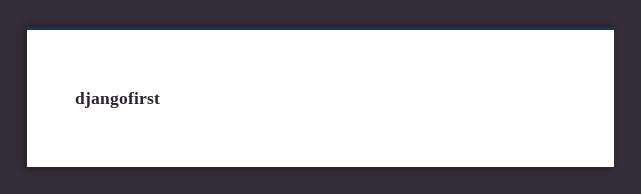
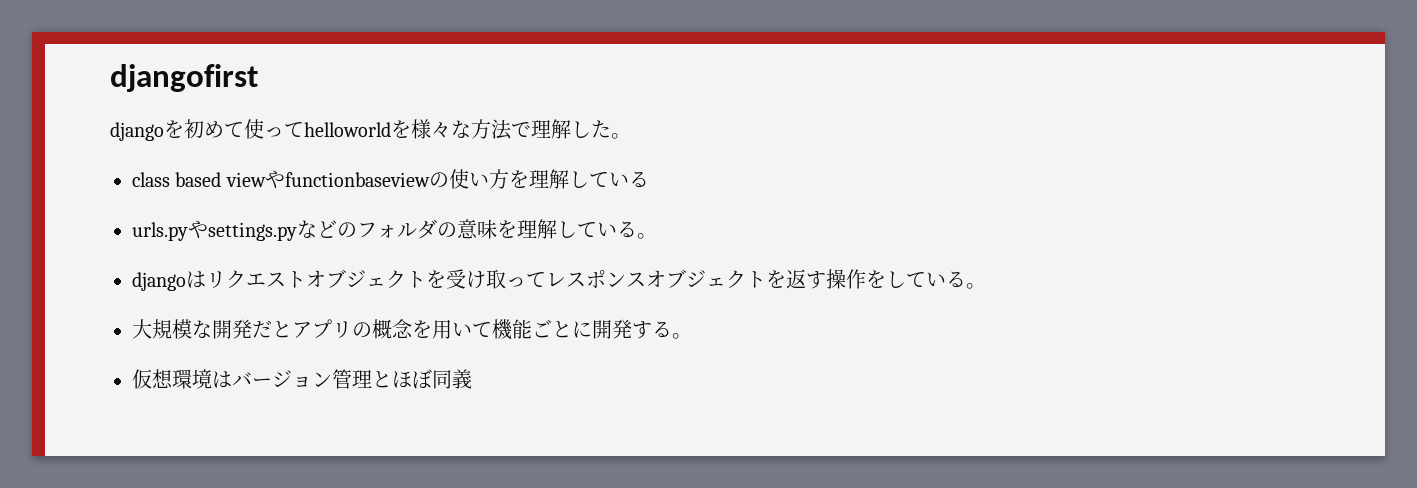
+ djangoを初めて使ってhelloworldを様々な方法で理解した。
+ class based viewやfunctionbaseviewの使い方を理解している
+ urls.pyやsettings.pyなどのフォルダの意味を理解している。
+ djangoはリクエストオブジェクトを受け取ってレスポンスオブジェクトを返す操作をしている。
+ 大規模な開発だとアプリの概念を用いて機能ごとに開発する。
+ 仮想環境はバージョン管理とほぼ同義

